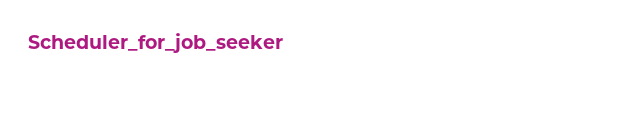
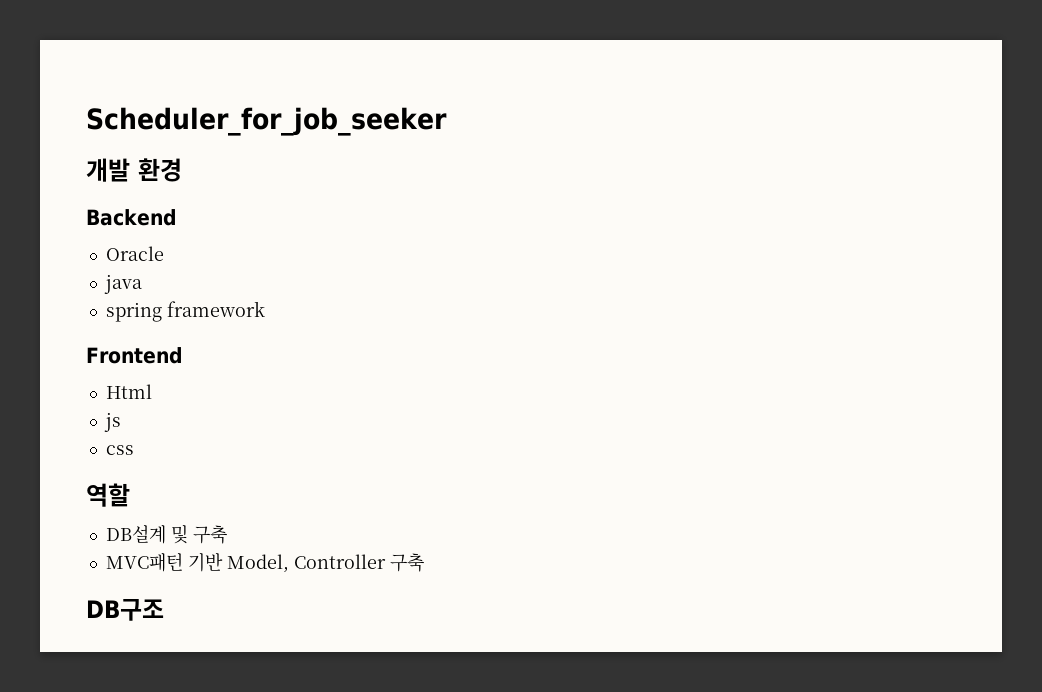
+ 개발 환경
+ Backend
+ Oracle
+ java
+ spring framework
+ Frontend
+ Html
+ js
+ css
+ 역할
+ DB설계 및 구축
+ MVC패턴 기반 Model, Controller 구축
+ DB구조

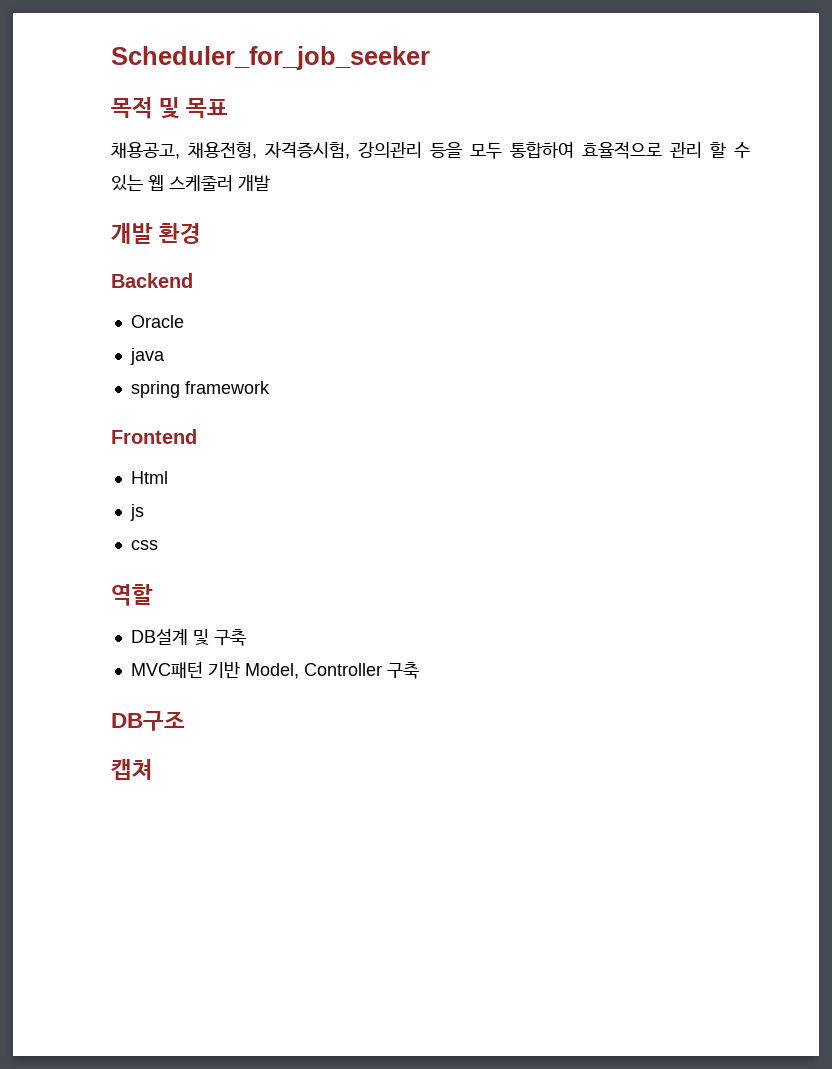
+ 목적 및 목표
+ 채용공고, 채용전형, 자격증시험, 강의관리 등을 모두 통합하여 효율적으로 관리 할 수 있는 웹 스케줄러 개발
+ 캡쳐

